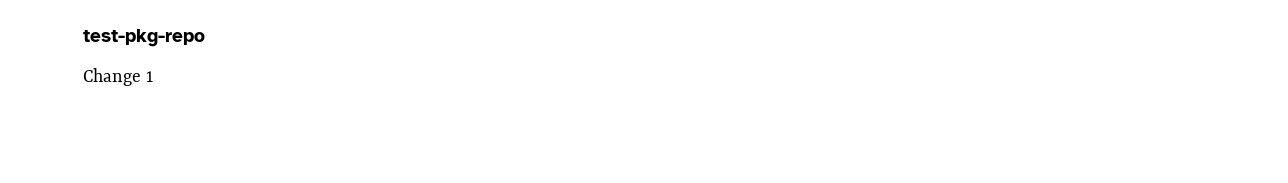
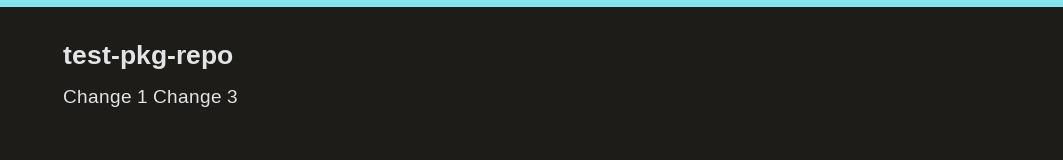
- Change 1
+ Change 1 Change 3

